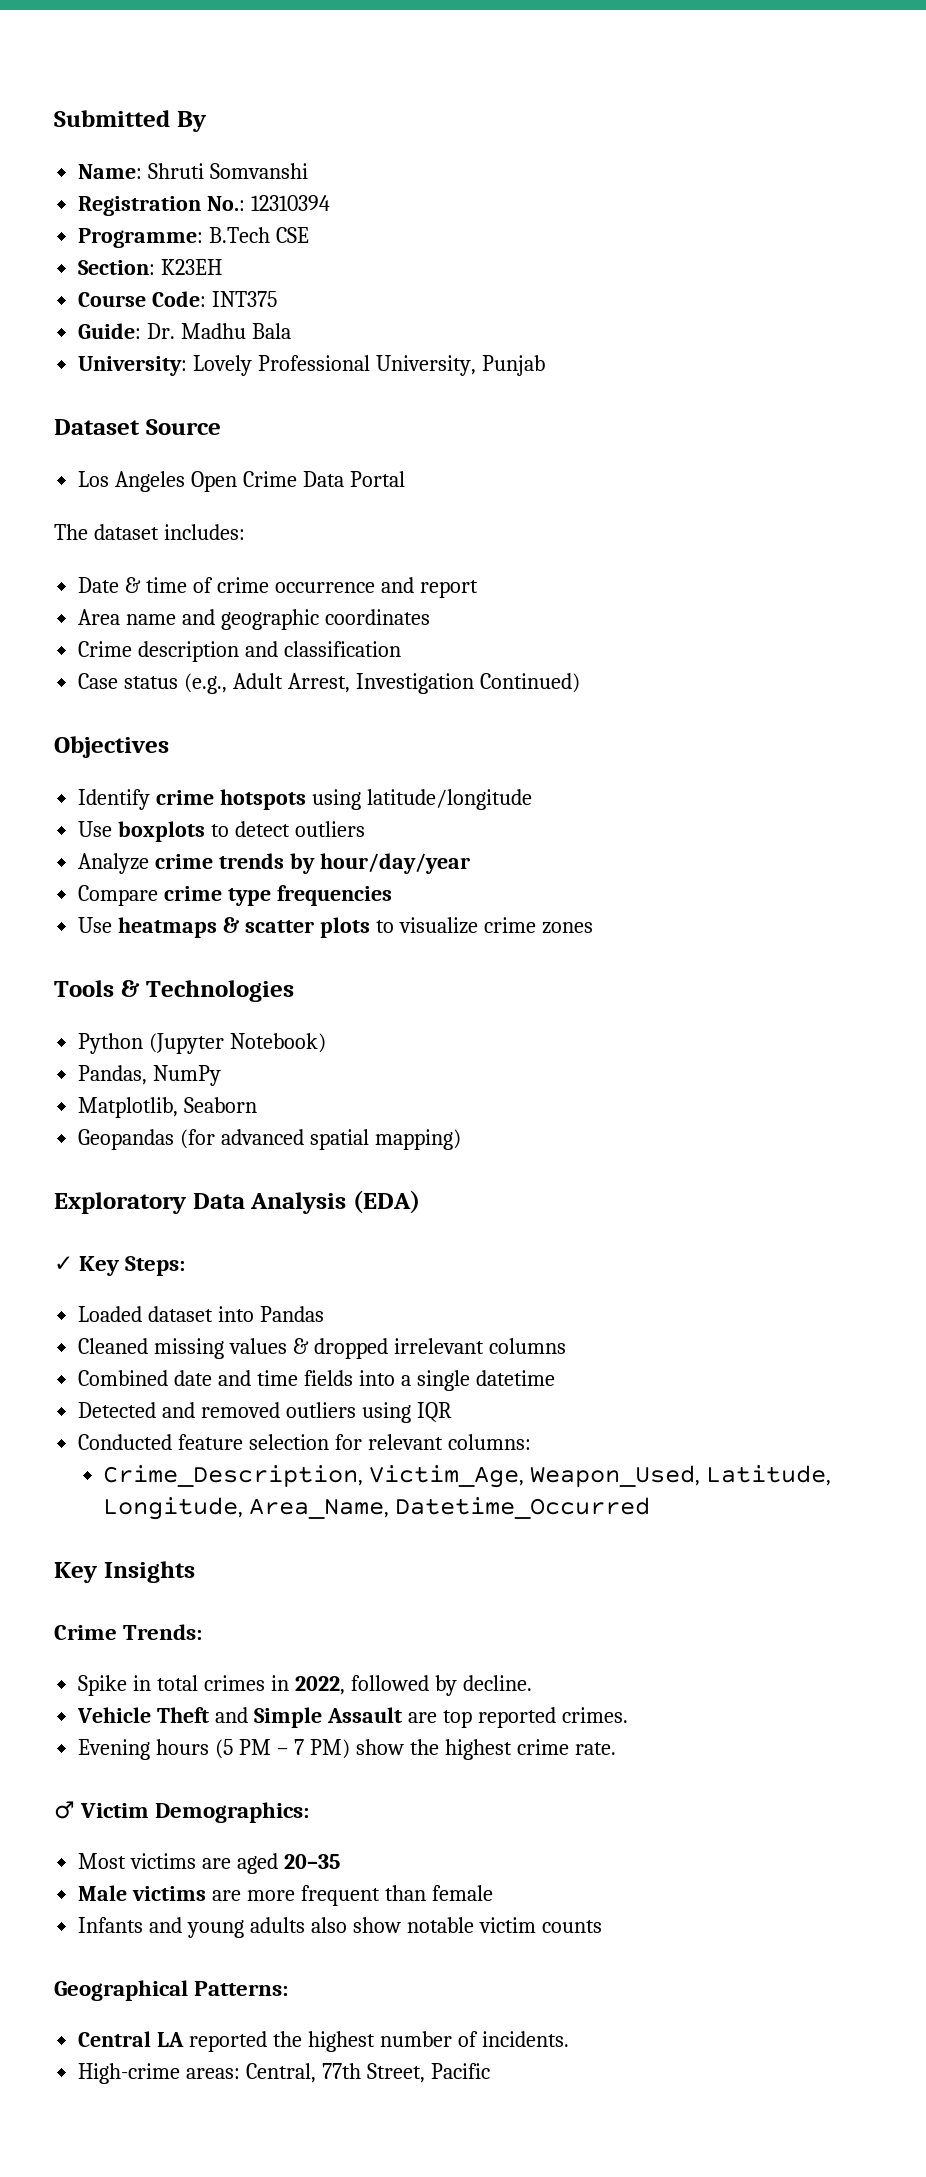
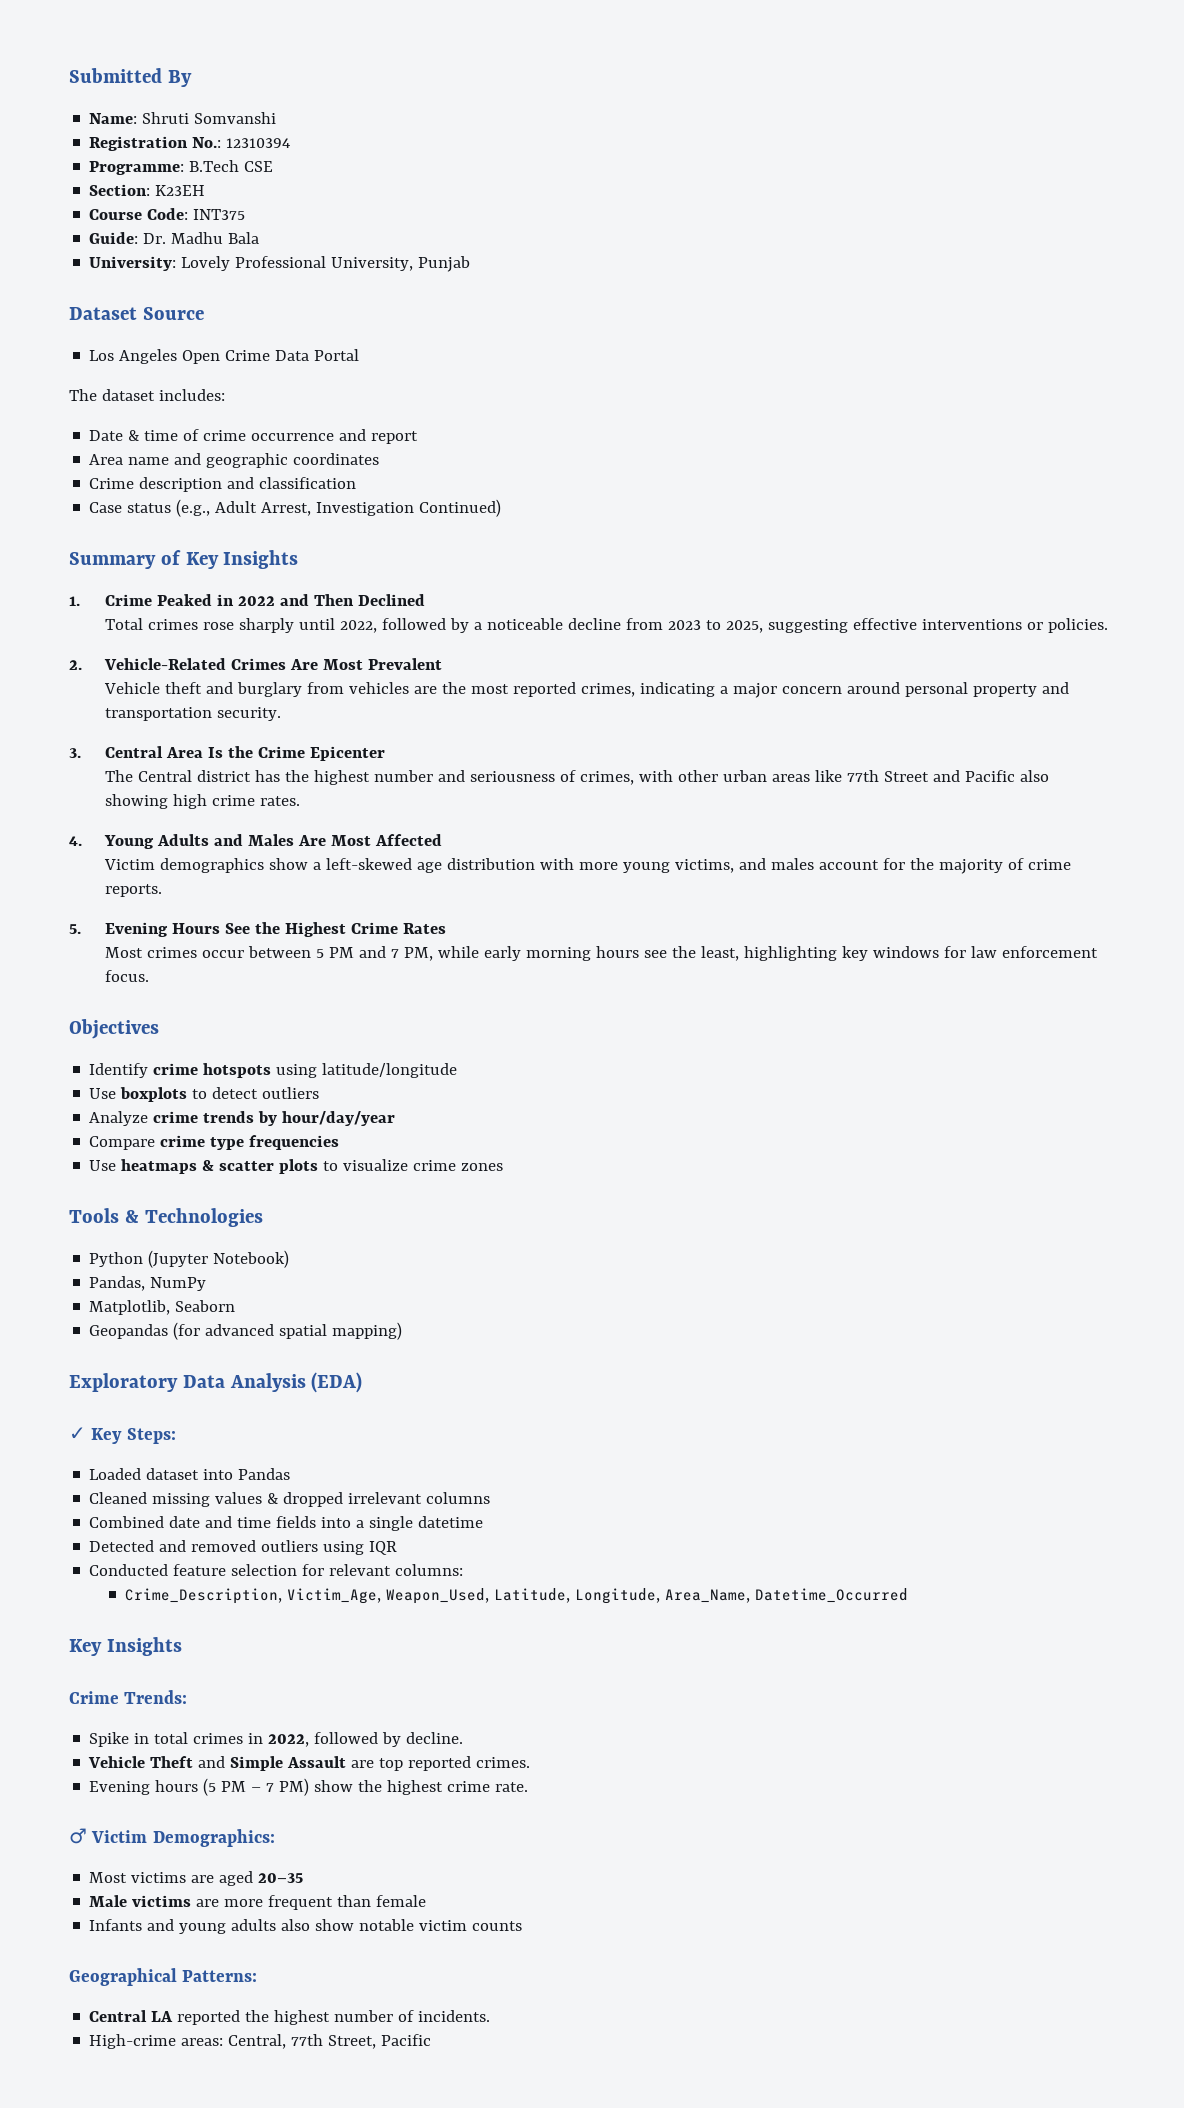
+ Summary of Key Insights
+ 1. Crime Peaked in 2022 and Then Declined
+ Total crimes rose sharply until 2022, followed by a noticeable decline from 2023 to 2025, suggesting effective interventions or policies.
+ 2. Vehicle-Related Crimes Are Most Prevalent
+ Vehicle theft and burglary from vehicles are the most reported crimes, indicating a major concern around personal property and transportation security.
+ 3. Central Area Is the Crime Epicenter
+ The Central district has the highest number and seriousness of crimes, with other urban areas like 77th Street and Pacific also showing high crime rates.
+ 4. Young Adults and Males Are Most Affected
+ Victim demographics show a left-skewed age distribution with more young victims, and males account for the majority of crime reports.
+ 5. Evening Hours See the Highest Crime Rates
+ Most crimes occur between 5 PM and 7 PM, while early morning hours see the least, highlighting key windows for law enforcement focus.

